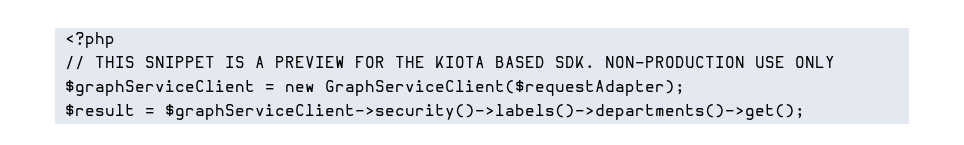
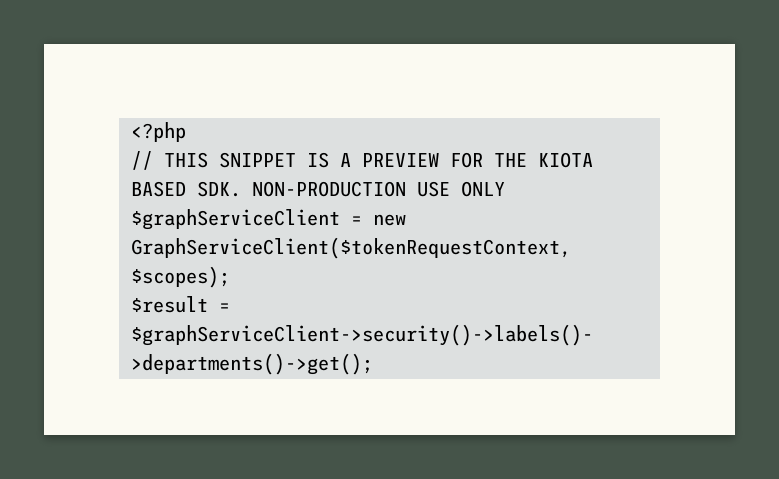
- $graphServiceClient = new GraphServiceClient($requestAdapter);
+ $graphServiceClient = new GraphServiceClient($tokenRequestContext, $scopes);

